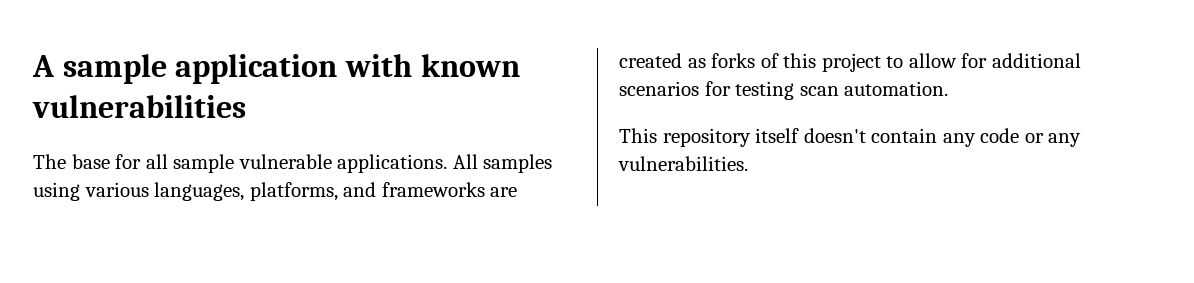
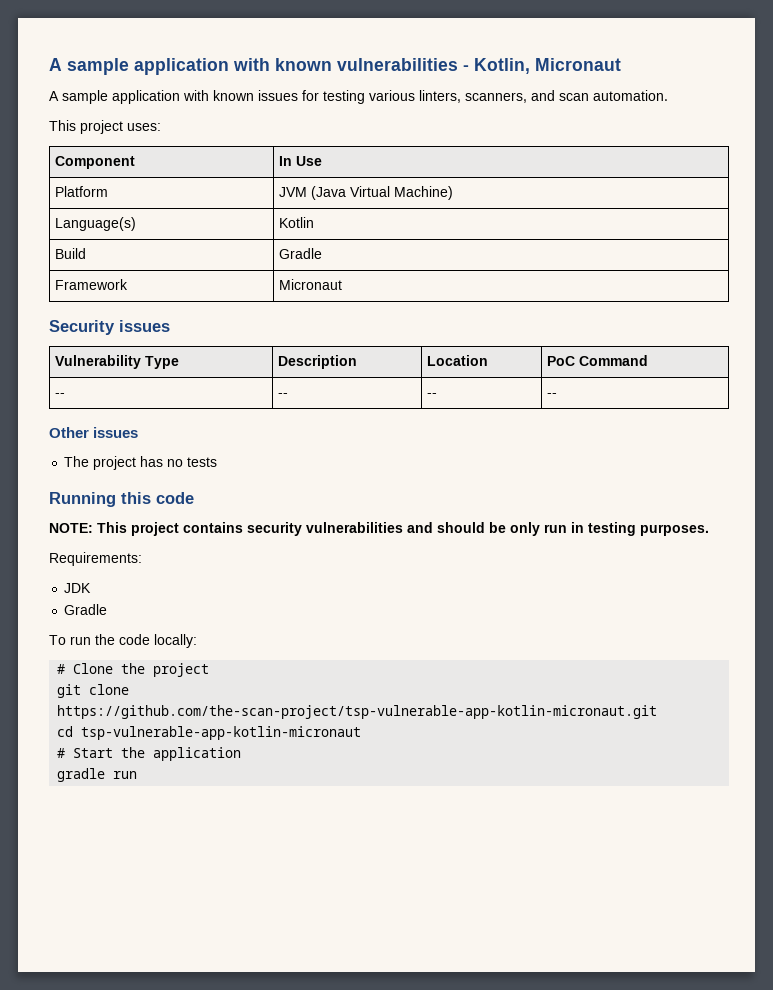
- A sample application with known vulnerabilities
- The base for all sample vulnerable applications. All samples using various languages, platforms, and frameworks are created as forks of this project to allow for additional scenarios for testing scan automation.
- This repository itself doesn't contain any code or any vulnerabilities.
+ A sample application with known vulnerabilities - Kotlin, Micronaut
+ A sample application with known issues for testing various linters, scanners, and scan automation.
+ This project uses:
+ Component | In Use
+ Platform | JVM (Java Virtual Machine)
+ Language(s) | Kotlin
+ Build | Gradle
+ Framework | Micronaut
+ Security issues
+ Vulnerability Type | Description | Location | PoC Command
+ -- | -- | -- | --
+ Other issues
+ The project has no tests
+ Running this code
+ NOTE: This project contains security vulnerabilities and should be only run in testing purposes.
+ Requirements:
+ JDK
+ Gradle
+ To run the code locally:
+ # Clone the project
+ git clone https://github.com/the-scan-project/tsp-vulnerable-app-kotlin-micronaut.git
+ cd tsp-vulnerable-app-kotlin-micronaut
+ # Start the application
+ gradle run

